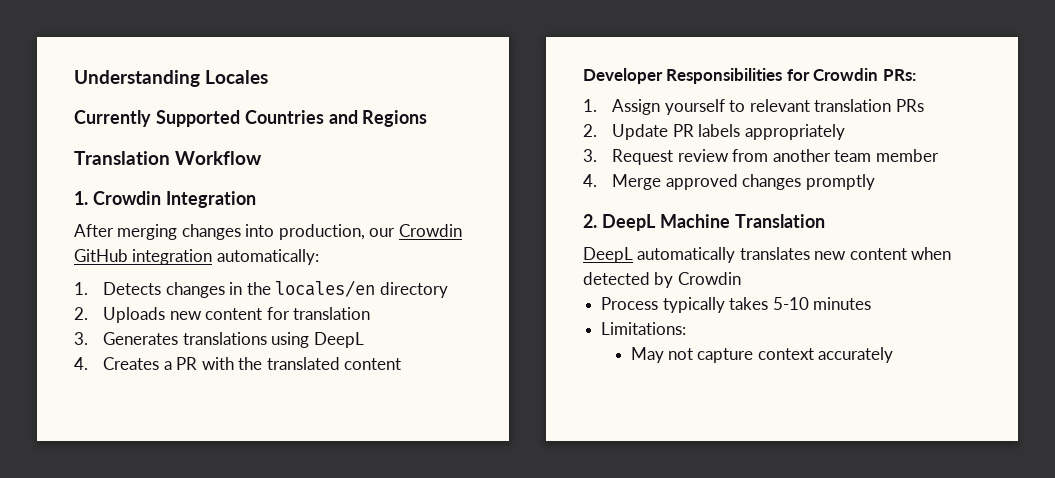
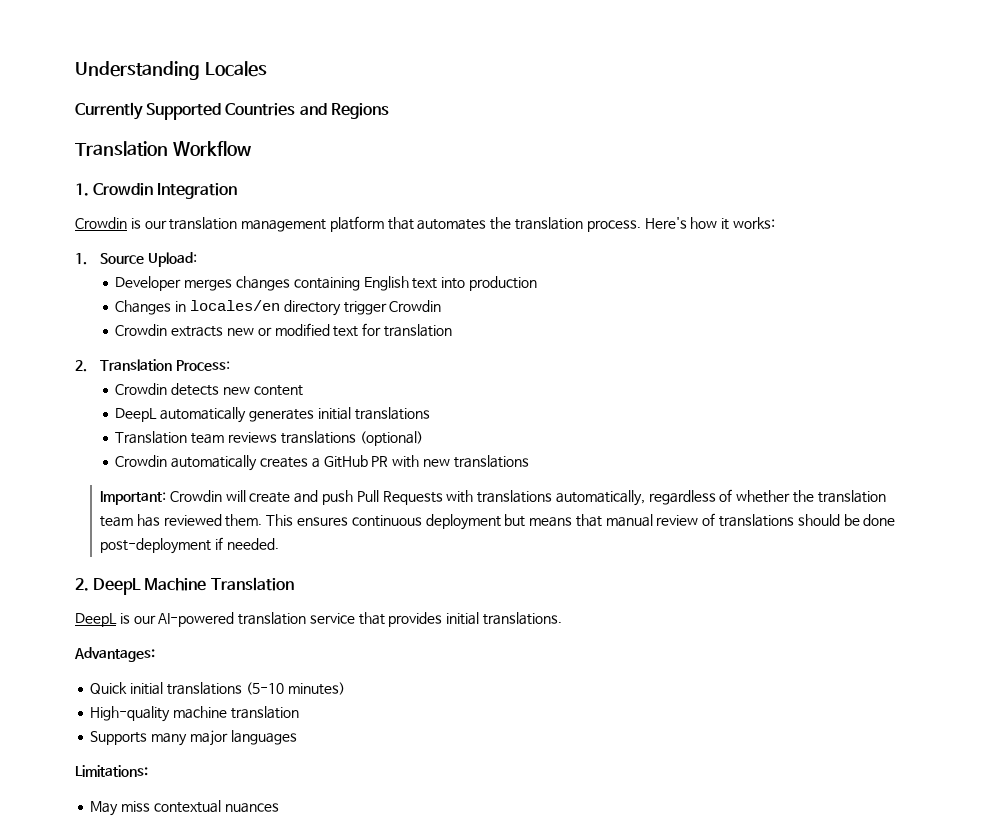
- After merging changes into production, our Crowdin GitHub integration automatically:
- 1. Detects changes in the locales/en directory
- 2. Uploads new content for translation
- 3. Generates translations using DeepL
- 4. Creates a PR with the translated content
- Developer Responsibilities for Crowdin PRs:
- 1. Assign yourself to relevant translation PRs
- 2. Update PR labels appropriately
- 3. Request review from another team member
- 4. Merge approved changes promptly
+ Crowdin is our translation management platform that automates the translation process. Here's how it works:
+ 1. Source Upload:
+ Developer merges changes containing English text into production
+ Changes in locales/en directory trigger Crowdin
+ Crowdin extracts new or modified text for translation
+ 2. Translation Process:
+ Crowdin detects new content
+ DeepL automatically generates initial translations
+ Translation team reviews translations (optional)
+ Crowdin automatically creates a GitHub PR with new translations
+ Important: Crowdin will create and push Pull Requests with translations automatically, regardless of whether the translation team has reviewed them. This ensures continuous deployment but means that manual review of translations should be done post-deployment if needed.
- DeepL automatically translates new content when detected by Crowdin
- Process typically takes 5-10 minutes
+ DeepL is our AI-powered translation service that provides initial translations.
+ Advantages:
+ Quick initial translations (5-10 minutes)
+ High-quality machine translation
+ Supports many major languages
  Limitations:
- May not capture context accurately
+ May miss contextual nuances

